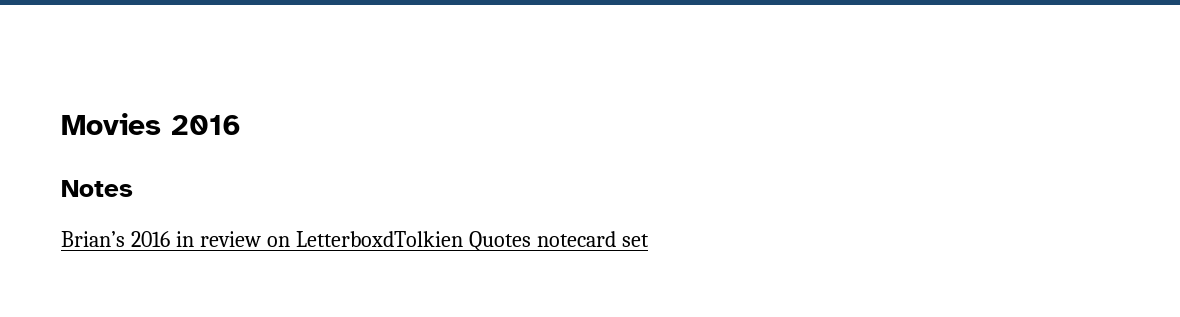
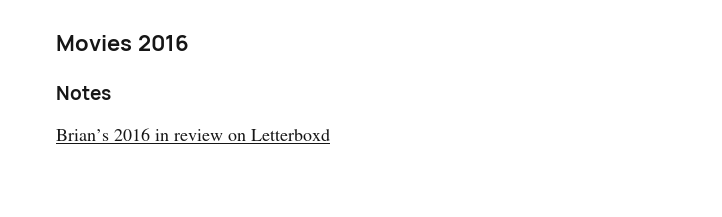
- Brian’s 2016 in review on LetterboxdTolkien Quotes notecard set
+ Brian’s 2016 in review on Letterboxd

